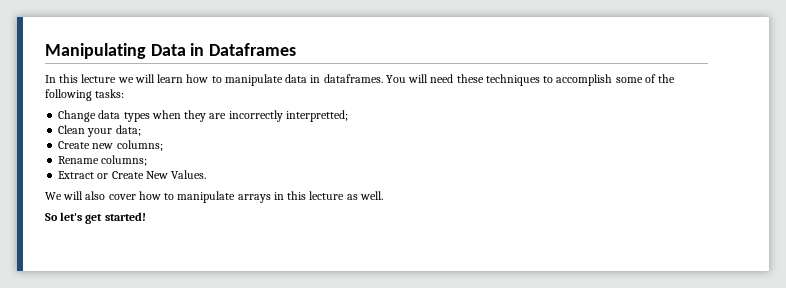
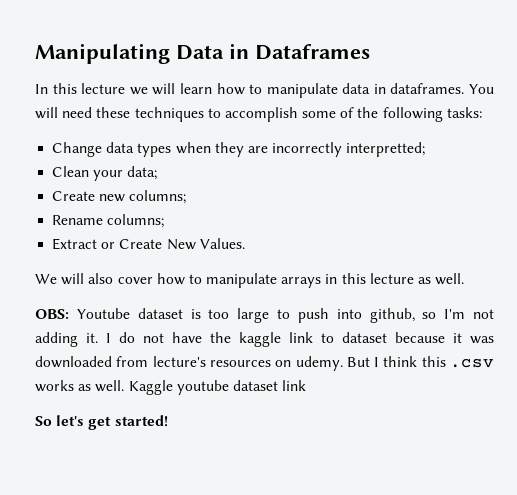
+ OBS: Youtube dataset is too large to push into github, so I'm not adding it. I do not have the kaggle link to dataset because it was downloaded from lecture's resources on udemy. But I think this .csv works as well. Kaggle youtube dataset link

